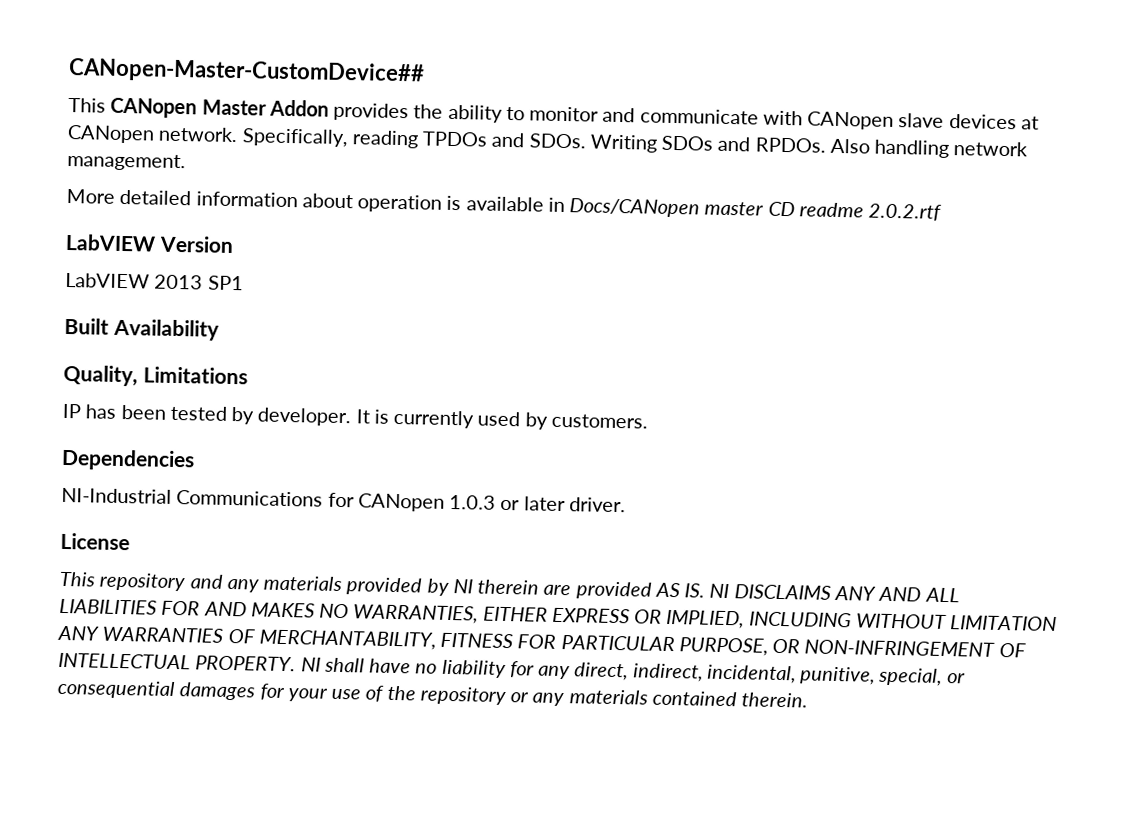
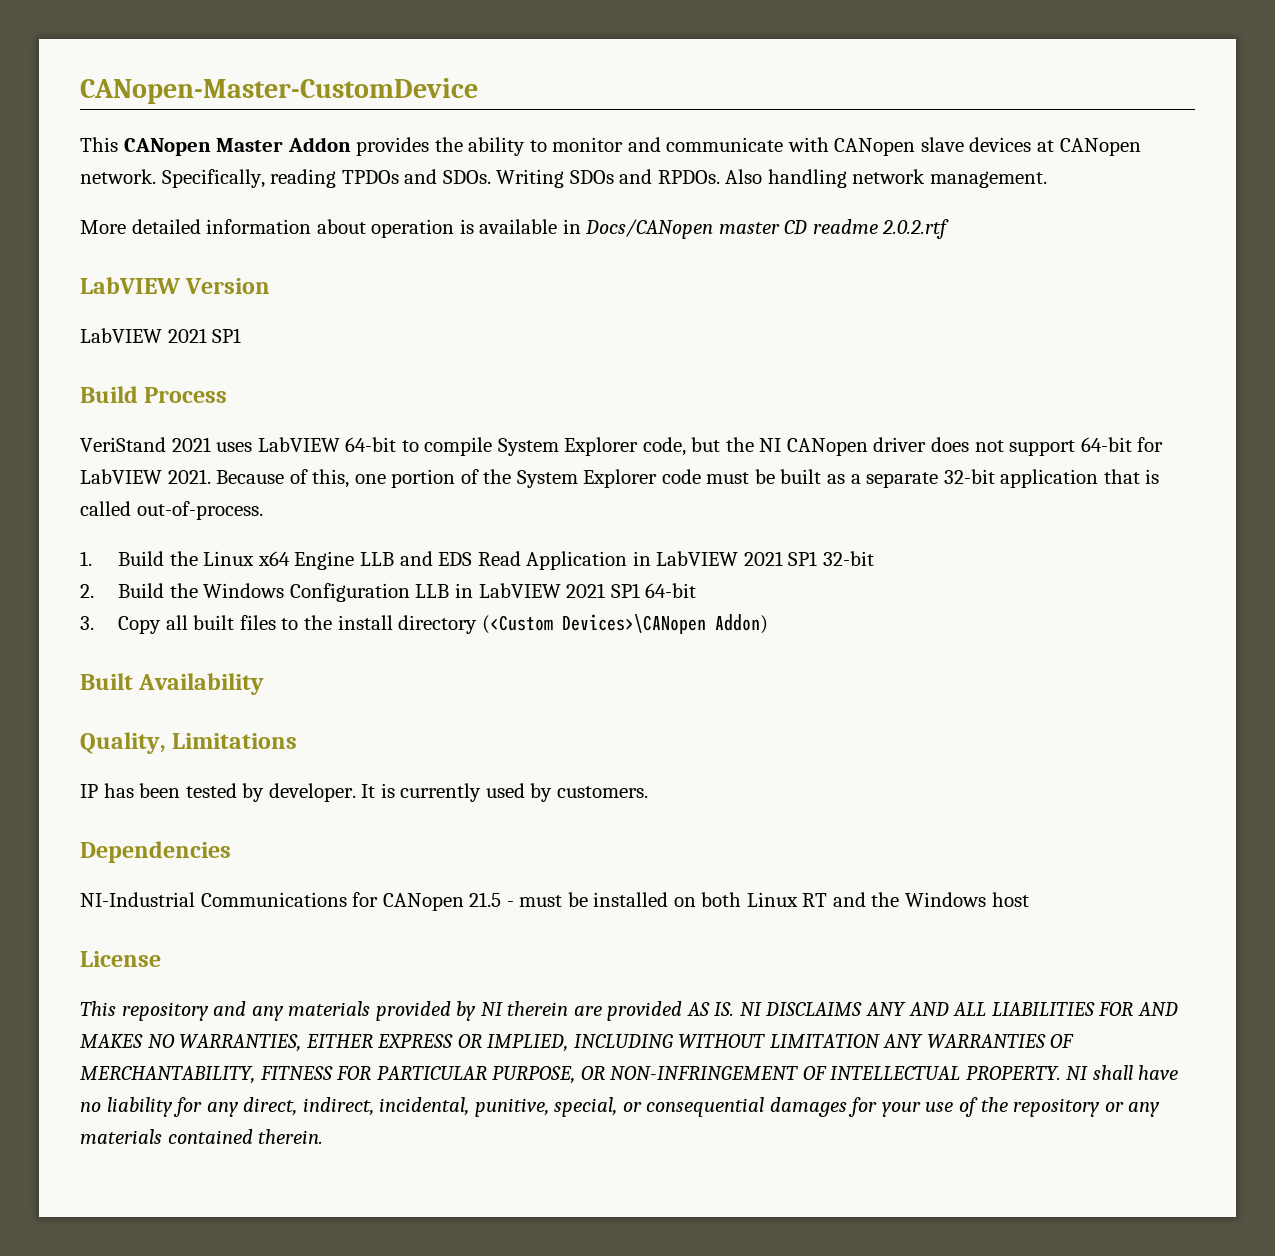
- CANopen-Master-CustomDevice##
+ CANopen-Master-CustomDevice
  LabVIEW Version
- LabVIEW 2013 SP1
+ LabVIEW 2021 SP1
+ Build Process
+ VeriStand 2021 uses LabVIEW 64-bit to compile System Explorer code, but the NI CANopen driver does not support 64-bit for LabVIEW 2021. Because of this, one portion of the System Explorer code must be built as a separate 32-bit application that is called out-of-process.
+ 1. Build the Linux x64 Engine LLB and EDS Read Application in LabVIEW 2021 SP1 32-bit
+ 2. Build the Windows Configuration LLB in LabVIEW 2021 SP1 64-bit
+ 3. Copy all built files to the install directory (<Custom Devices>\CANopen Addon)
- NI-Industrial Communications for CANopen 1.0.3 or later driver.
+ NI-Industrial Communications for CANopen 21.5 - must be installed on both Linux RT and the Windows host

